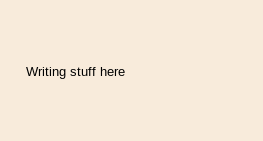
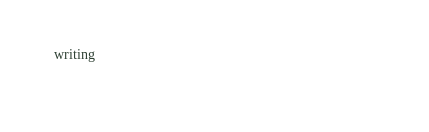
- Writing stuff here
+ writing

